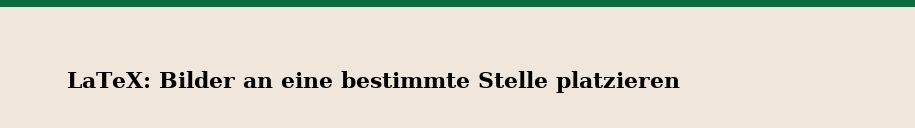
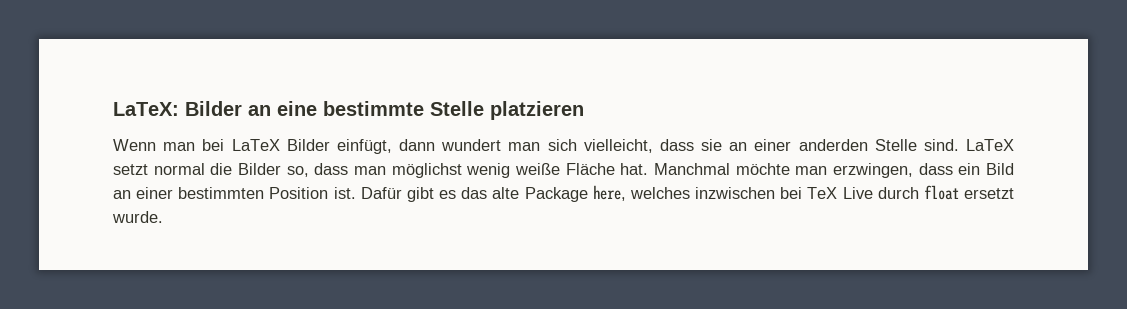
+ Wenn man bei LaTeX Bilder einfügt, dann wundert man sich vielleicht, dass sie an einer anderden Stelle sind. LaTeX setzt normal die Bilder so, dass man möglichst wenig weiße Fläche hat. Manchmal möchte man erzwingen, dass ein Bild an einer bestimmten Position ist. Dafür gibt es das alte Package here, welches inzwischen bei TeX Live durch float ersetzt wurde.

